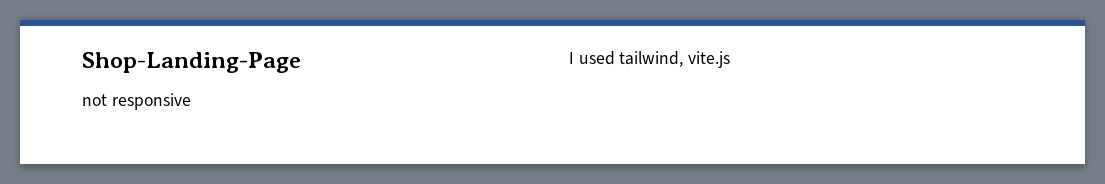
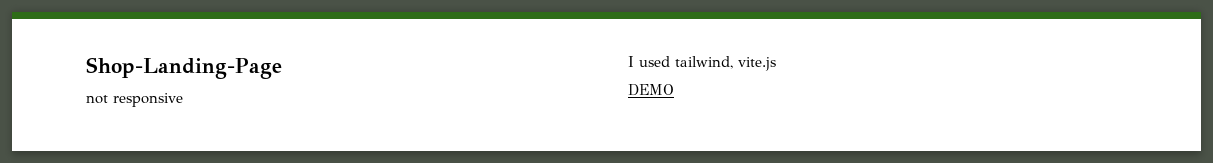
+ DEMO

